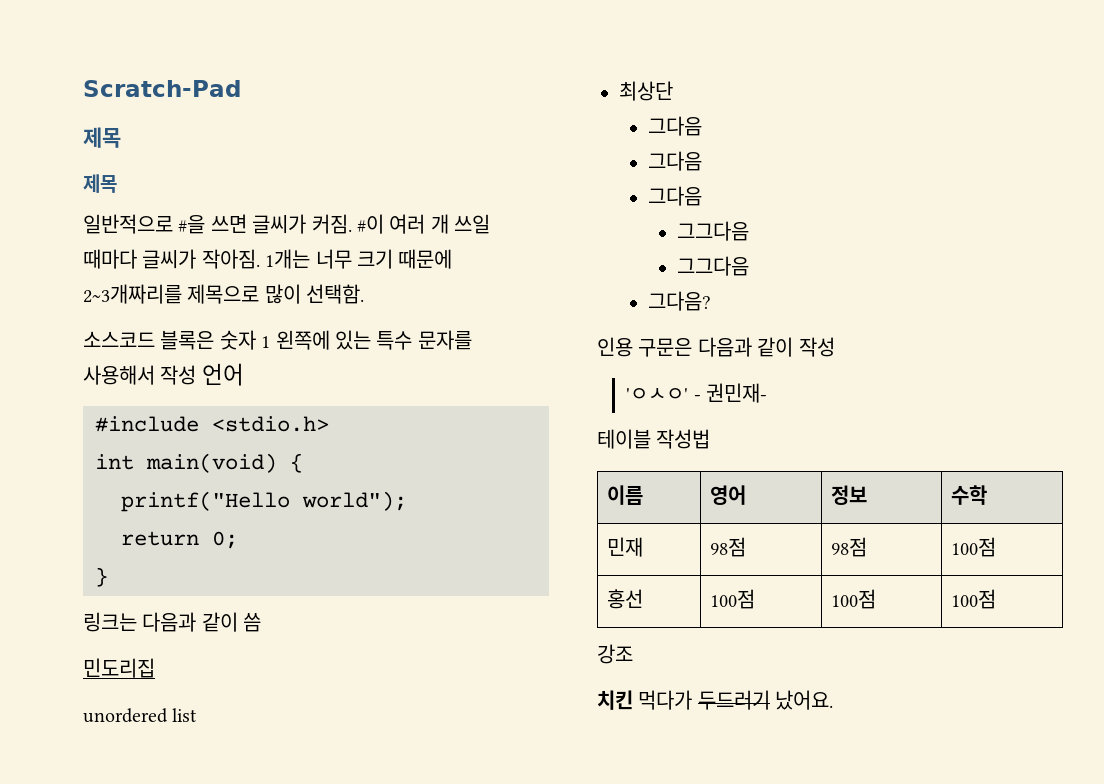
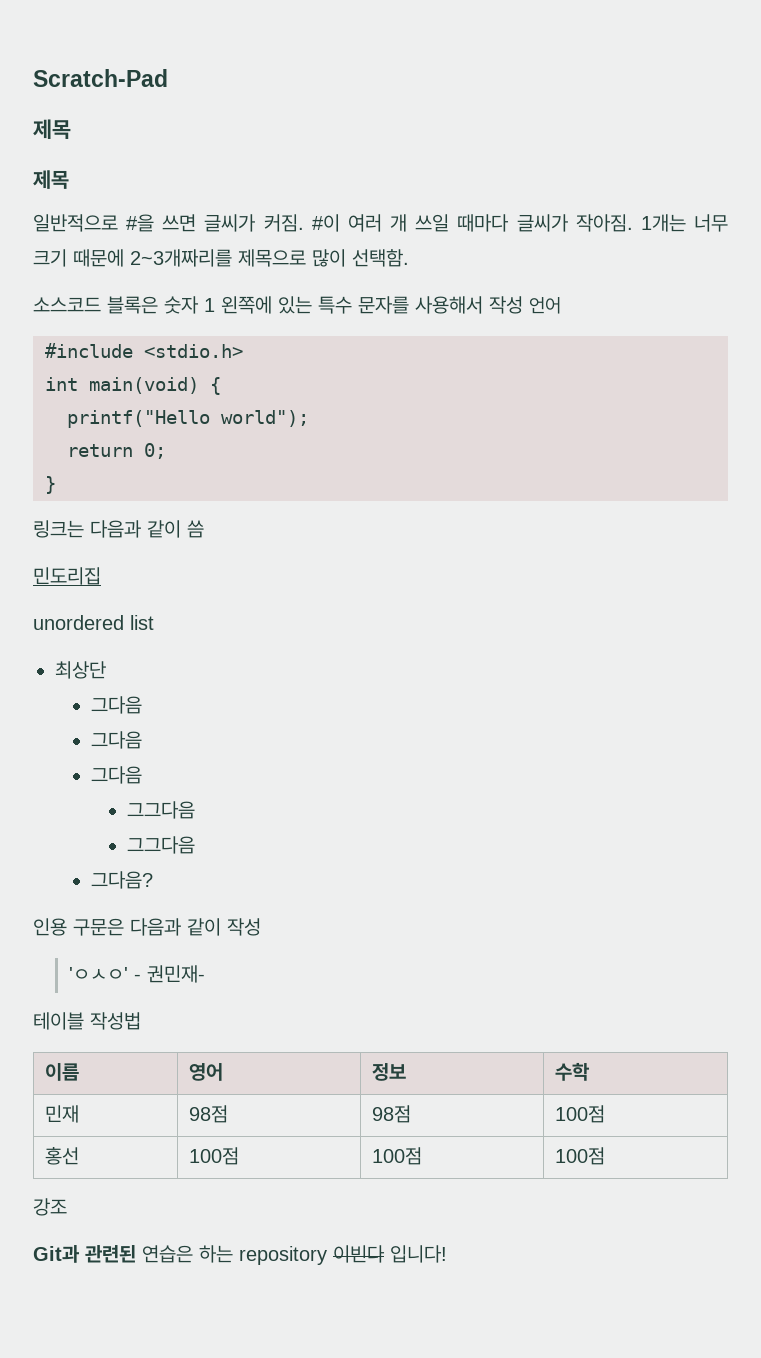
- 치킨 먹다가 두드러기 났어요.
+ Git과 관련된 연습은 하는 repository 이빈다 입니다!

